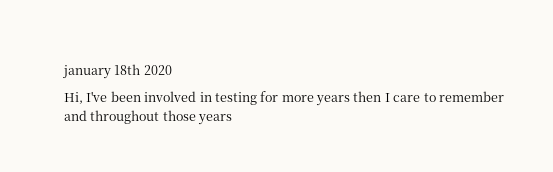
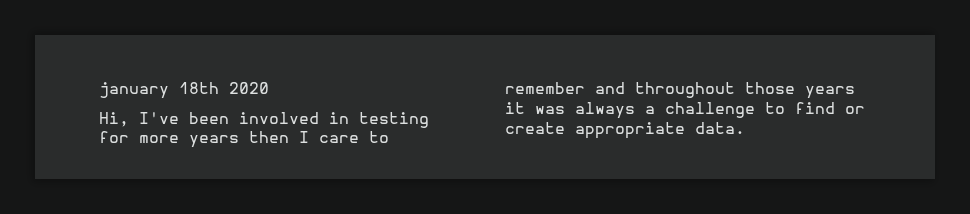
- Hi, I've been involved in testing for more years then I care to remember and throughout those years
+ Hi, I've been involved in testing for more years then I care to remember and throughout those years it was always a challenge to find or create appropriate data.

